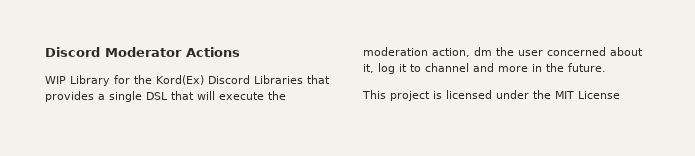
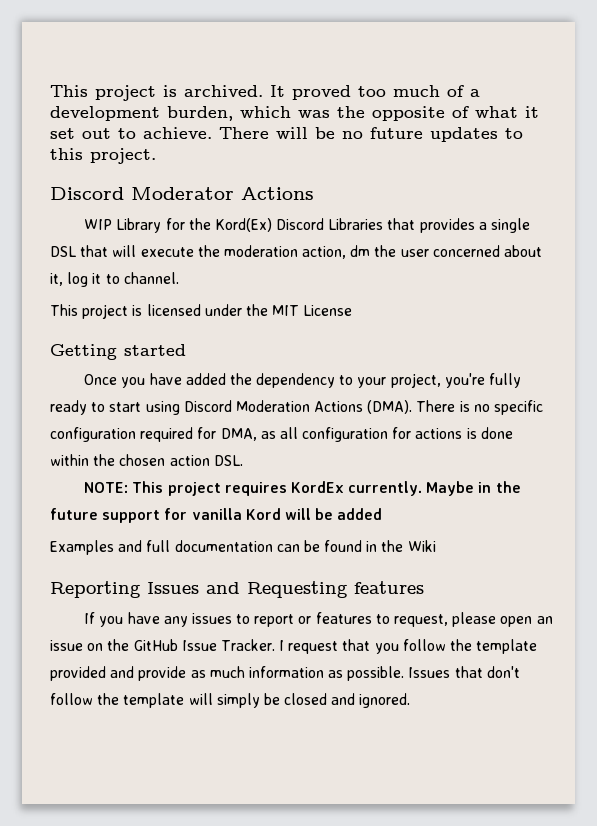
+ This project is archived. It proved too much of a development burden, which was the opposite of what it set out to achieve. There will be no future updates to this project.
- WIP Library for the Kord(Ex) Discord Libraries that provides a single DSL that will execute the moderation action, dm the user concerned about it, log it to channel and more in the future.
+ WIP Library for the Kord(Ex) Discord Libraries that provides a single DSL that will execute the moderation action, dm the user concerned about it, log it to channel.
+ Getting started
+ Once you have added the dependency to your project, you're fully ready to start using Discord Moderation Actions (DMA). There is no specific configuration required for DMA, as all configuration for actions is done within the chosen action DSL.
+ NOTE: This project requires KordEx currently. Maybe in the future support for vanilla Kord will be added
+ Examples and full documentation can be found in the Wiki
+ Reporting Issues and Requesting features
+ If you have any issues to report or features to request, please open an issue on the GitHub Issue Tracker. I request that you follow the template provided and provide as much information as possible. Issues that don't follow the template will simply be closed and ignored.

